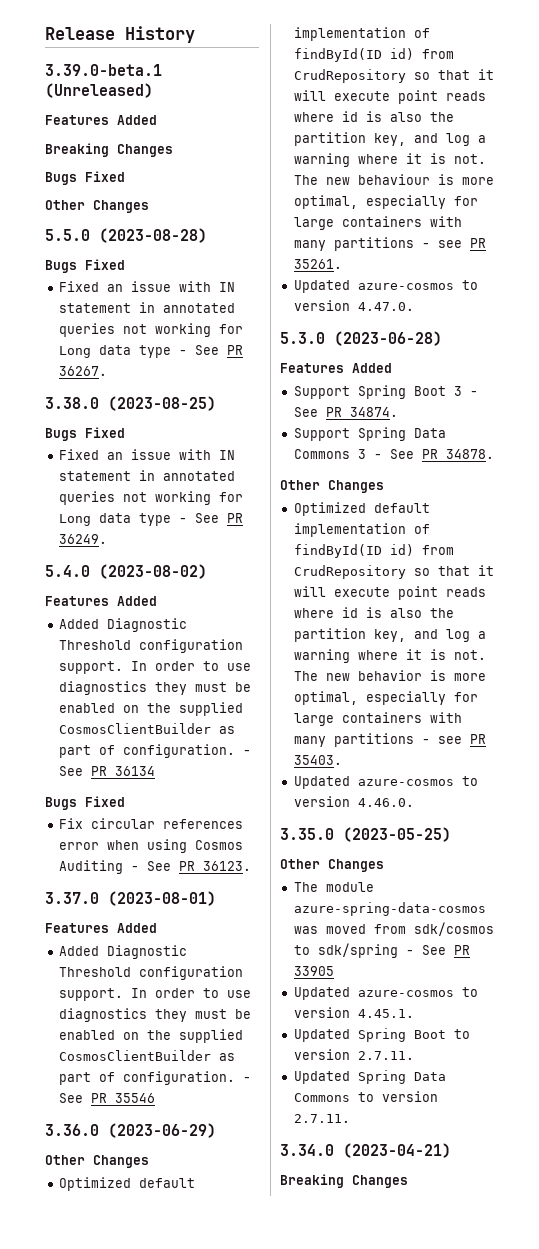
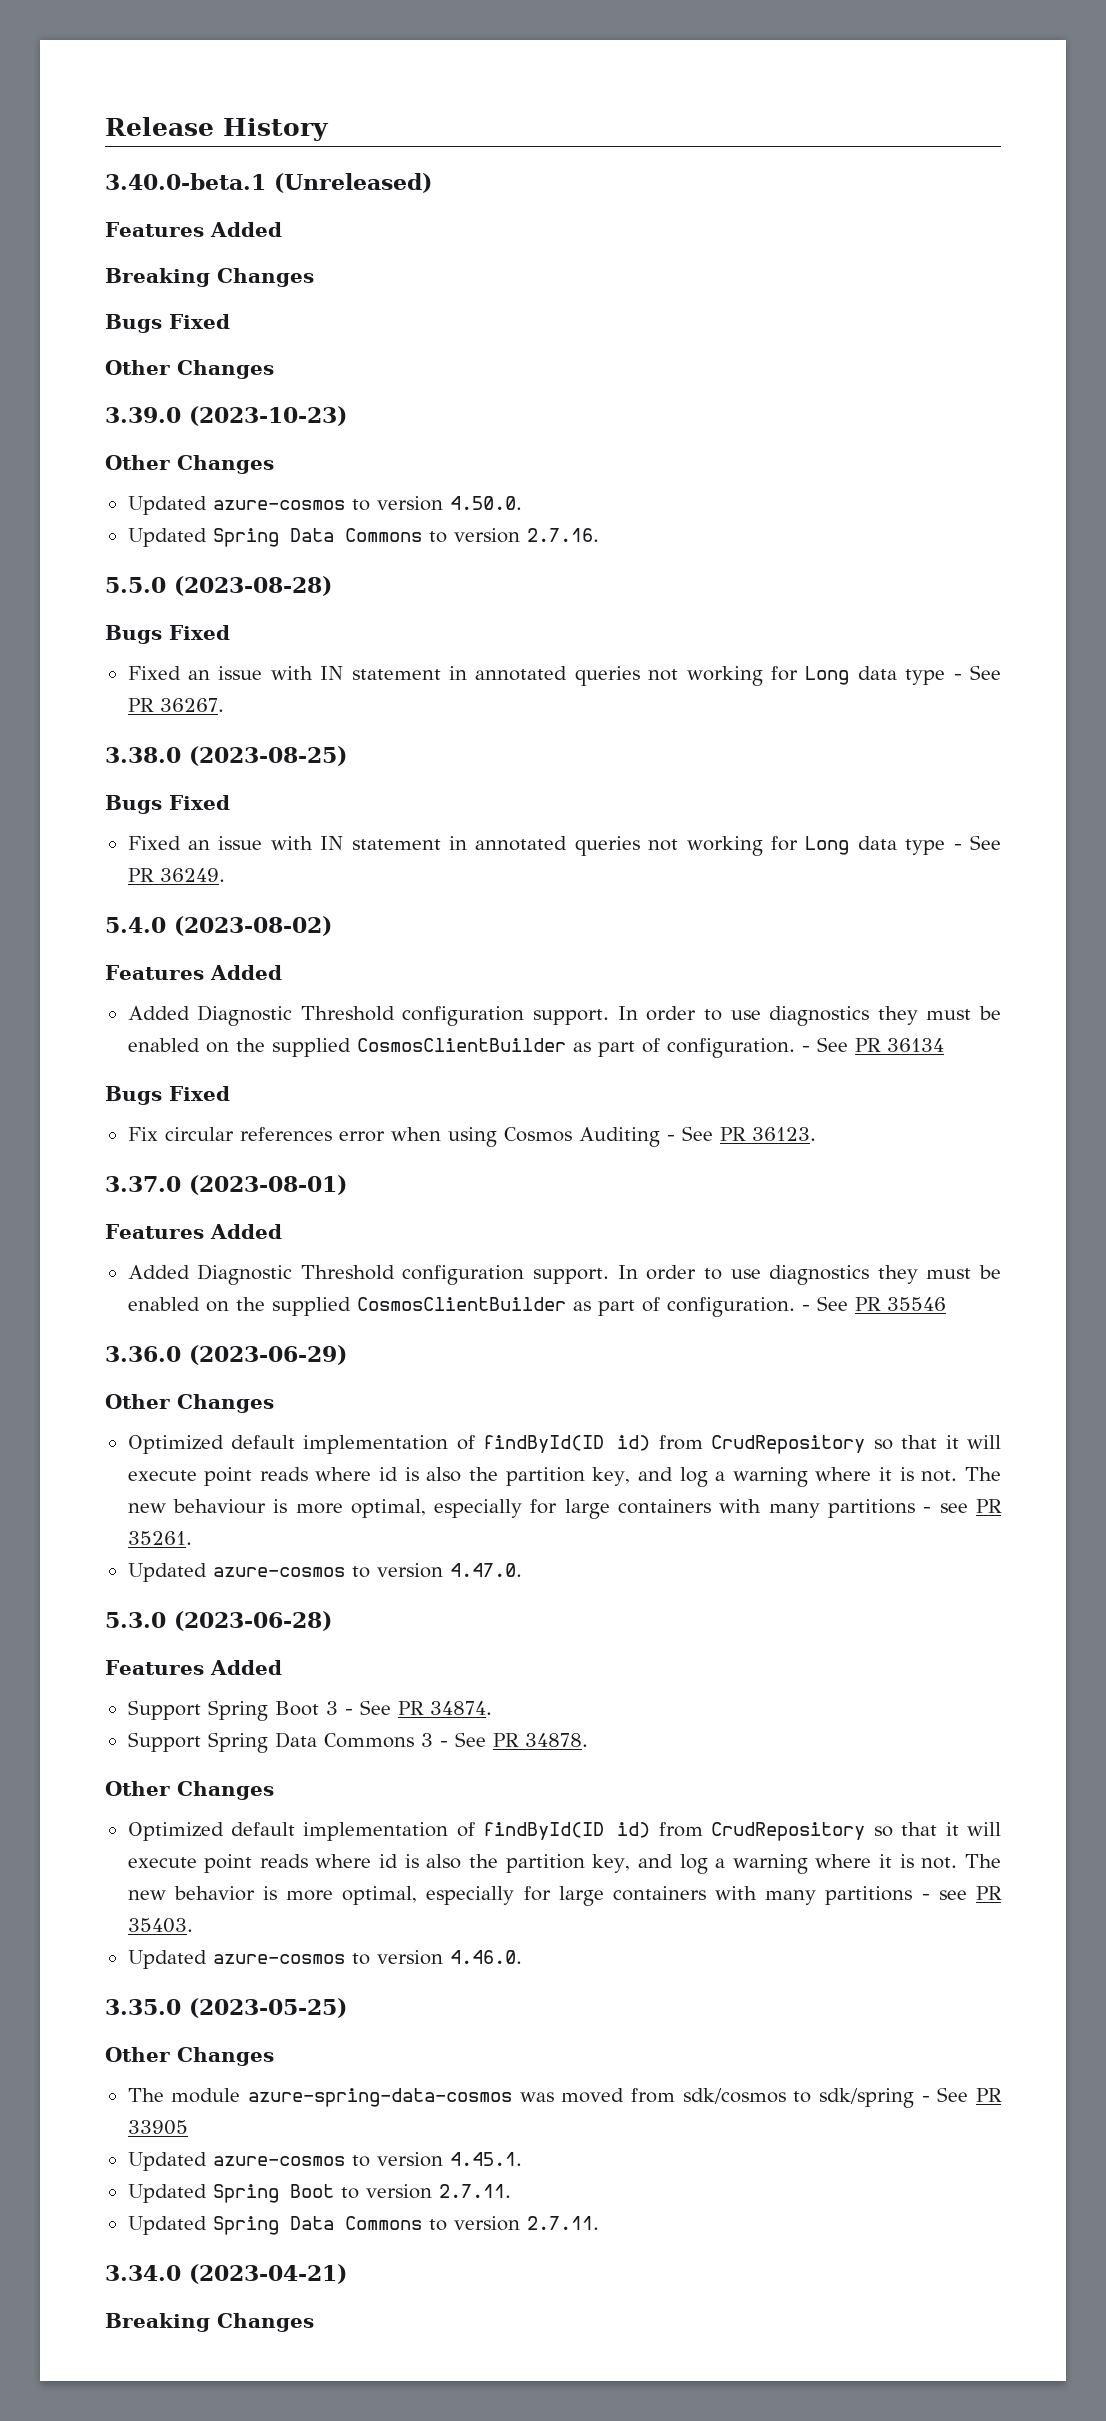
- 3.39.0-beta.1 (Unreleased)
+ 3.40.0-beta.1 (Unreleased)
+ 3.39.0 (2023-10-23)
+ Other Changes
+ Updated azure-cosmos to version 4.50.0.
+ Updated Spring Data Commons to version 2.7.16.

